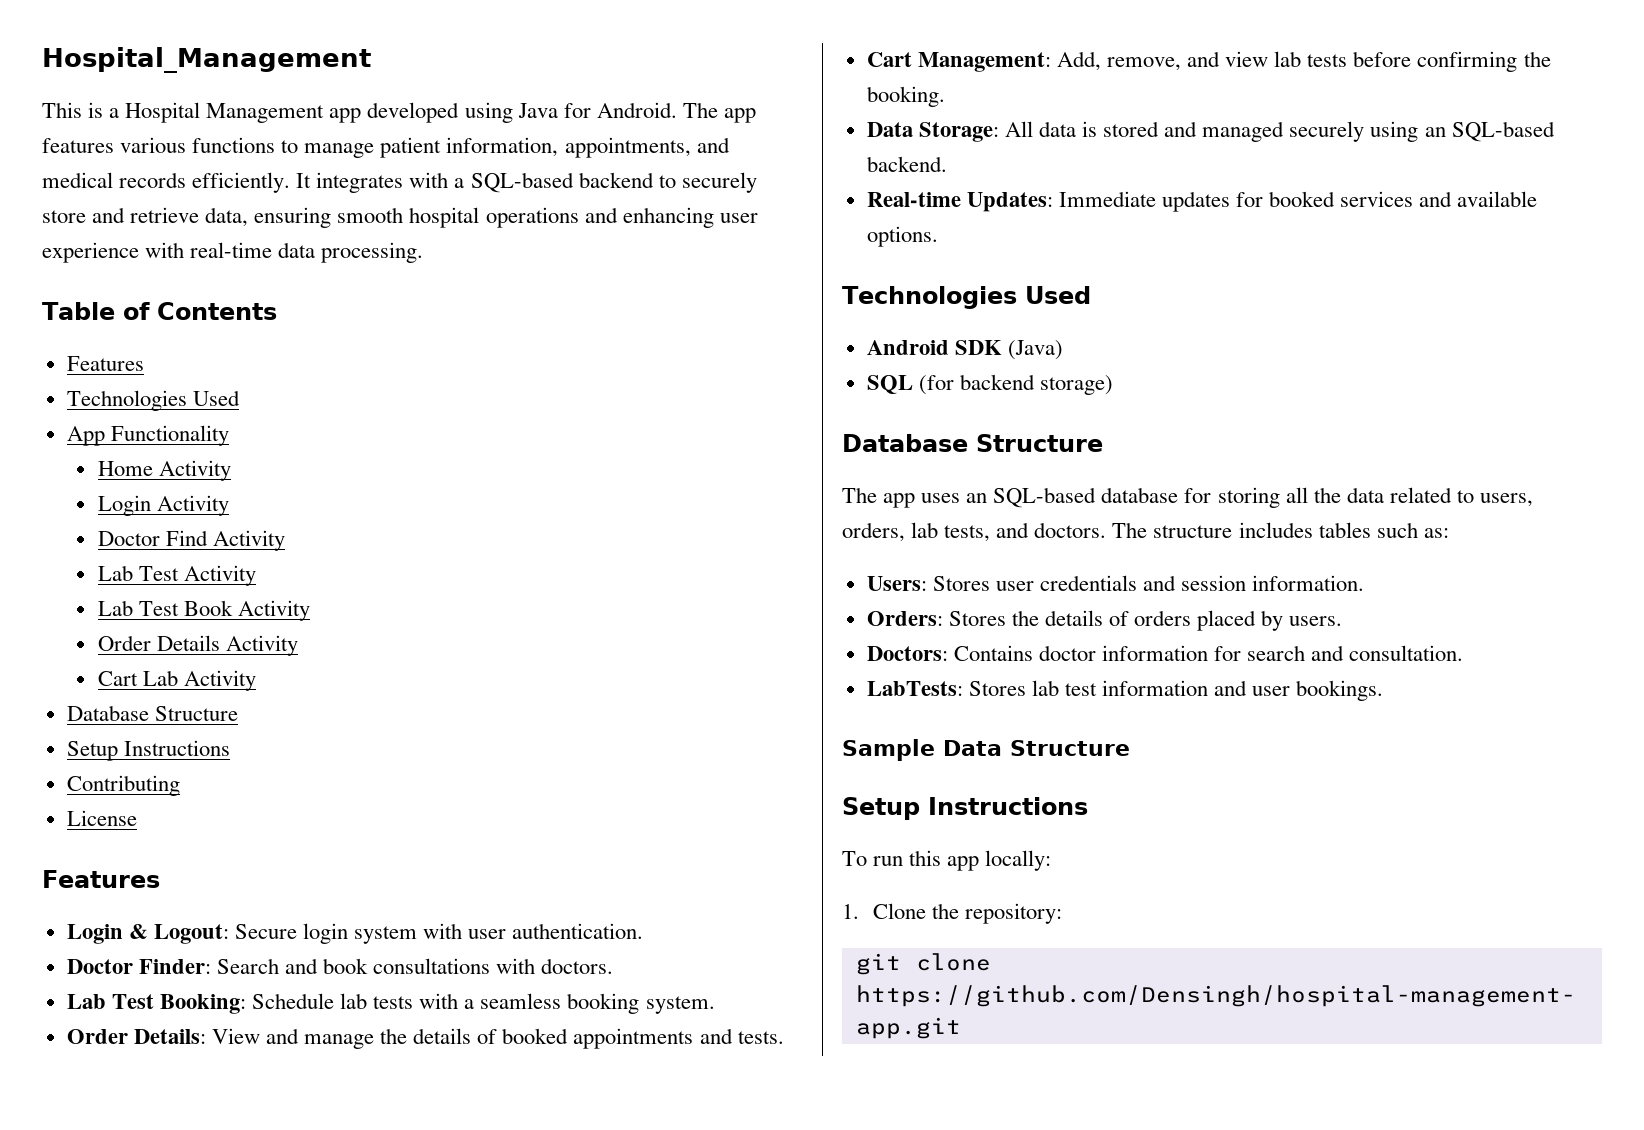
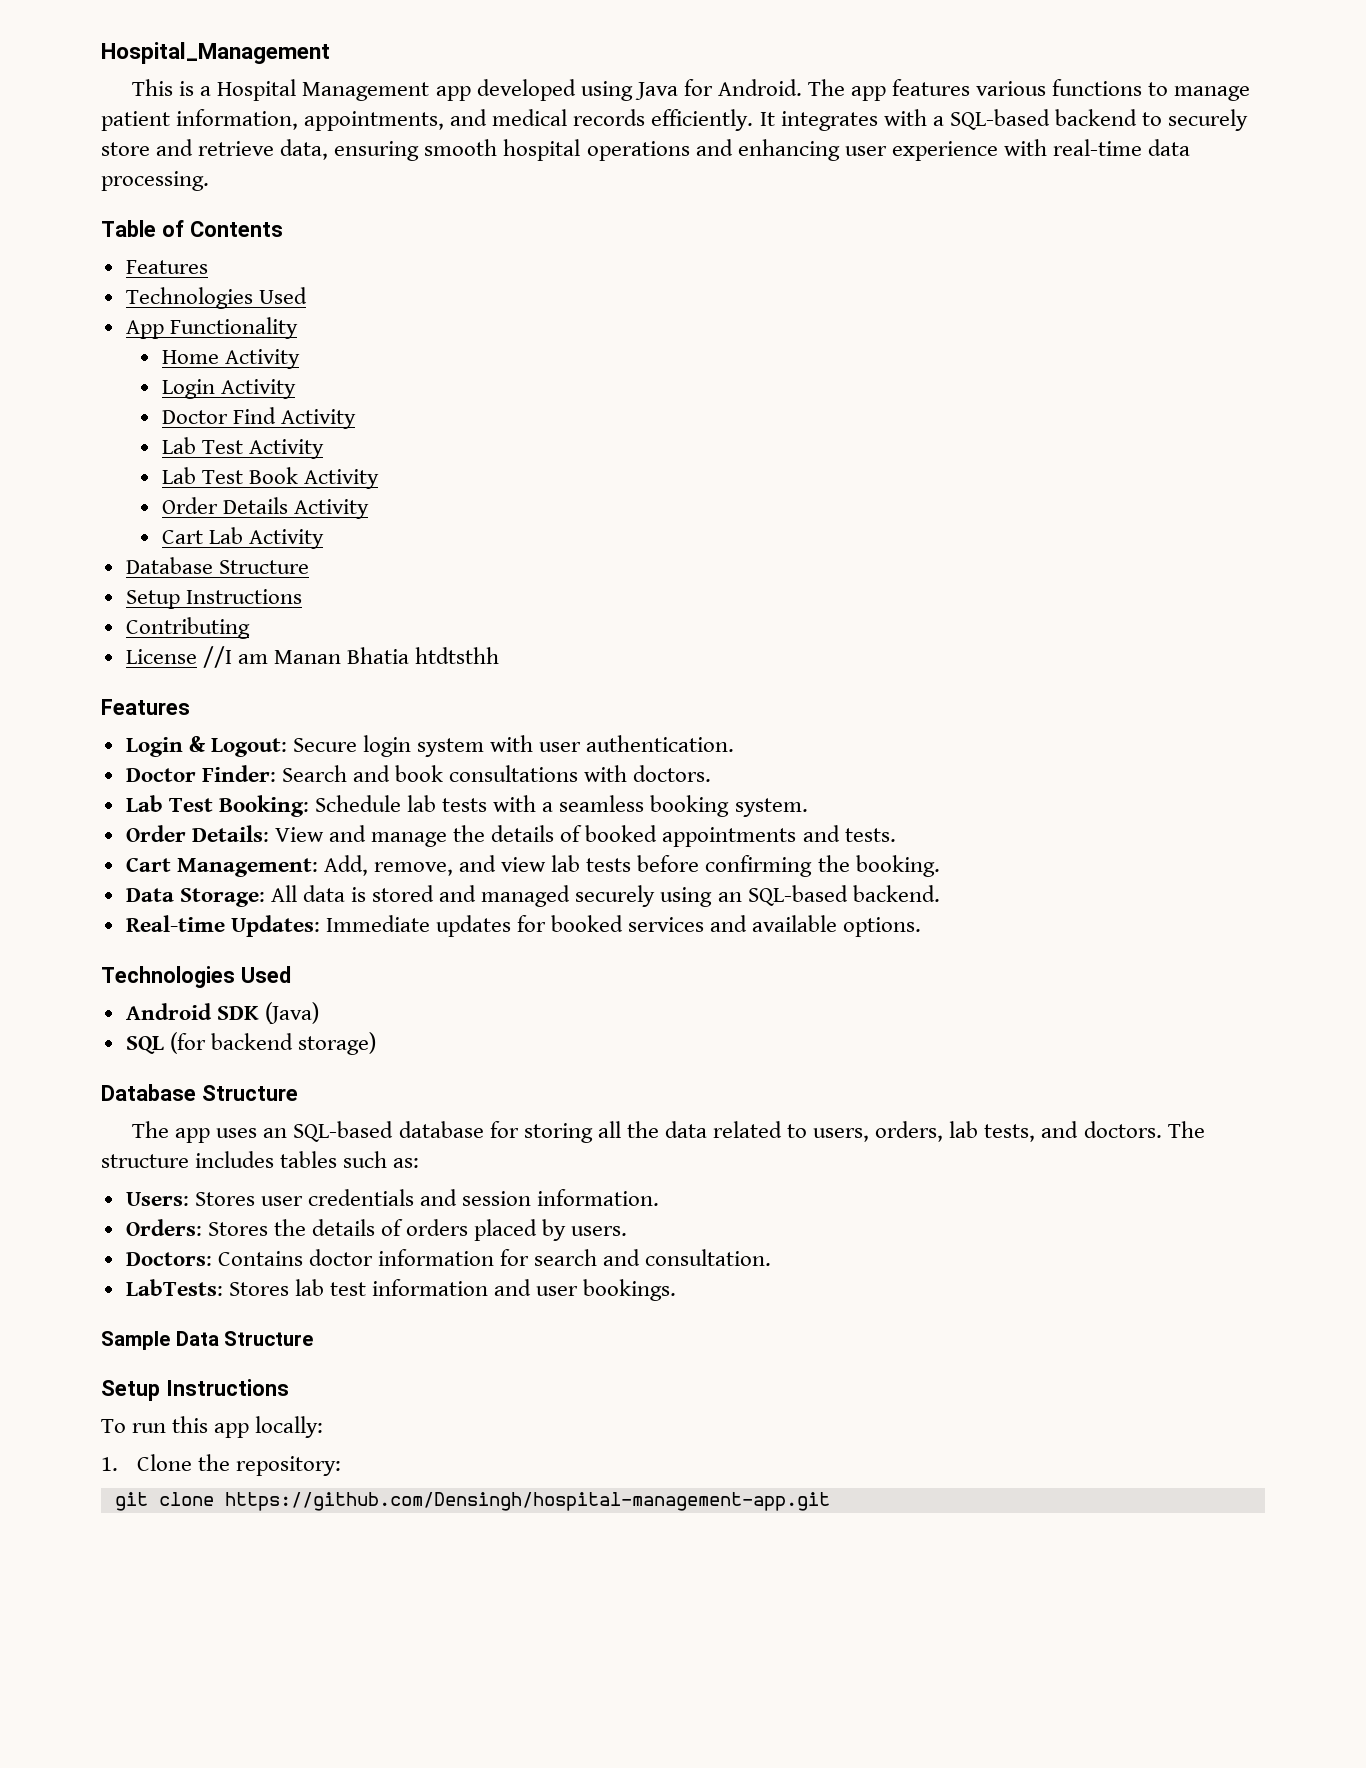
- License
+ License //I am Manan Bhatia htdtsthh

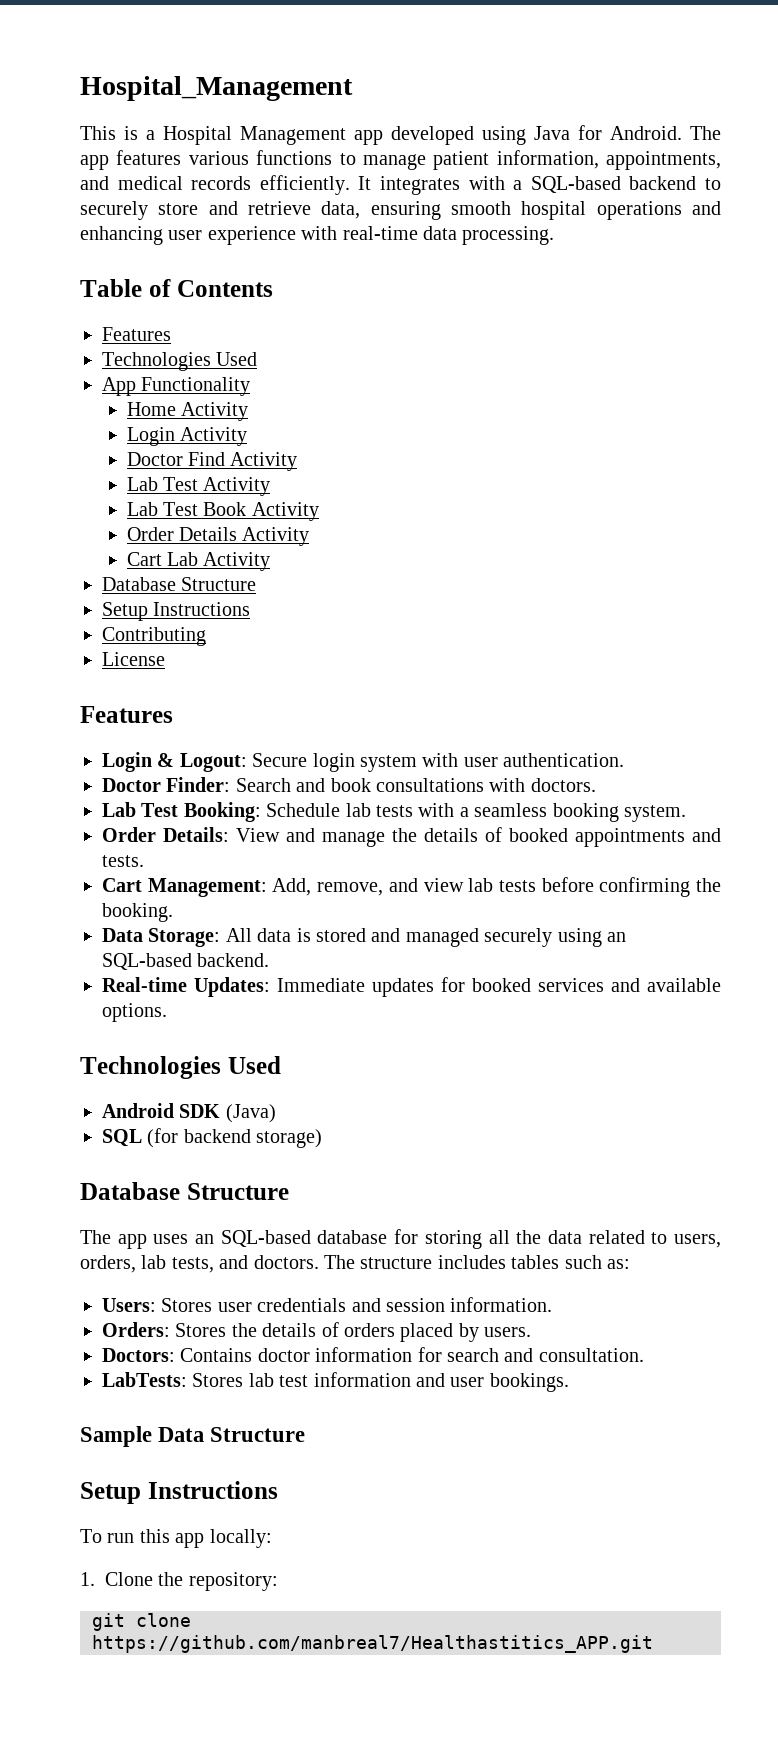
- License //I am Manan Bhatia htdtsthh
+ License
- git clone https://github.com/Densingh/hospital-management-app.git
+ git clone https://github.com/manbreal7/Healthastitics_APP.git

